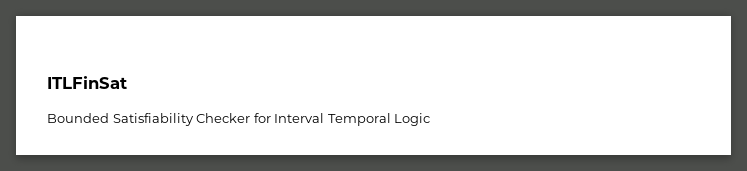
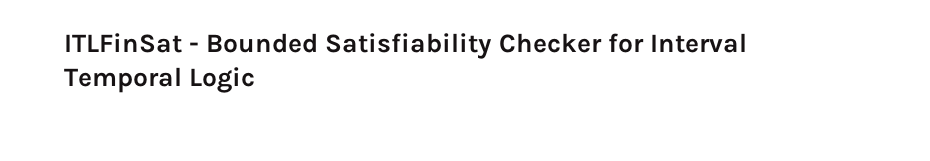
- ITLFinSat
- Bounded Satisfiability Checker for Interval Temporal Logic
+ ITLFinSat - Bounded Satisfiability Checker for Interval Temporal Logic

